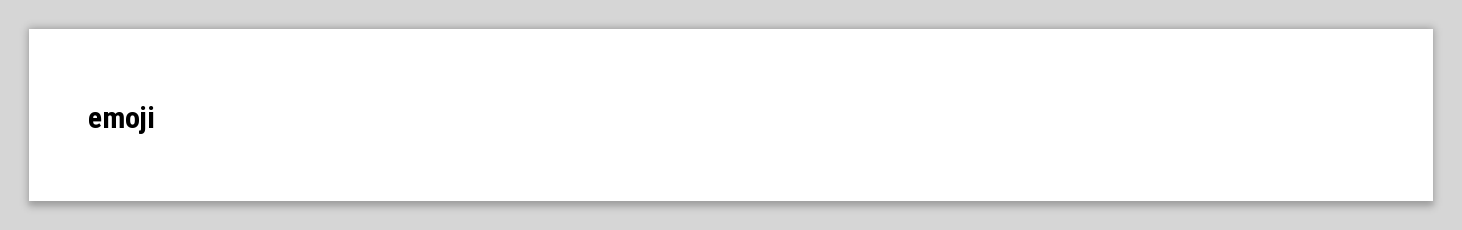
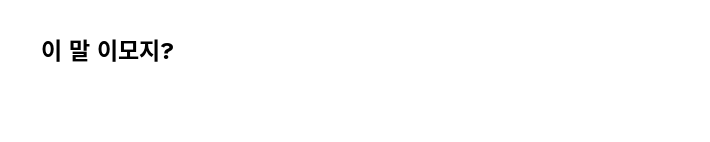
- emoji
+ 이 말 이모지?

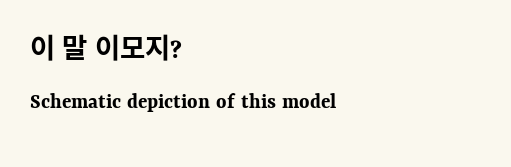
+ Schematic depiction of this model

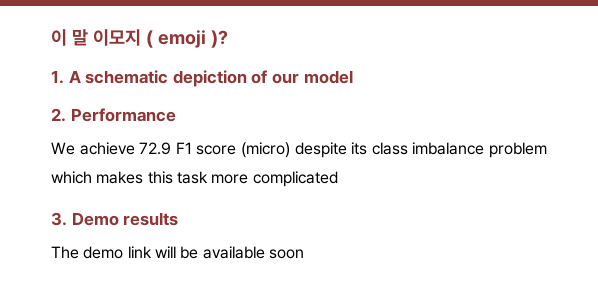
- 이 말 이모지?
- Schematic depiction of this model
+ 이 말 이모지 ( emoji )?
+ 1. A schematic depiction of our model
+ 2. Performance
+ We achieve 72.9 F1 score (micro) despite its class imbalance problem which makes this task more complicated
+ 3. Demo results
+ The demo link will be available soon

